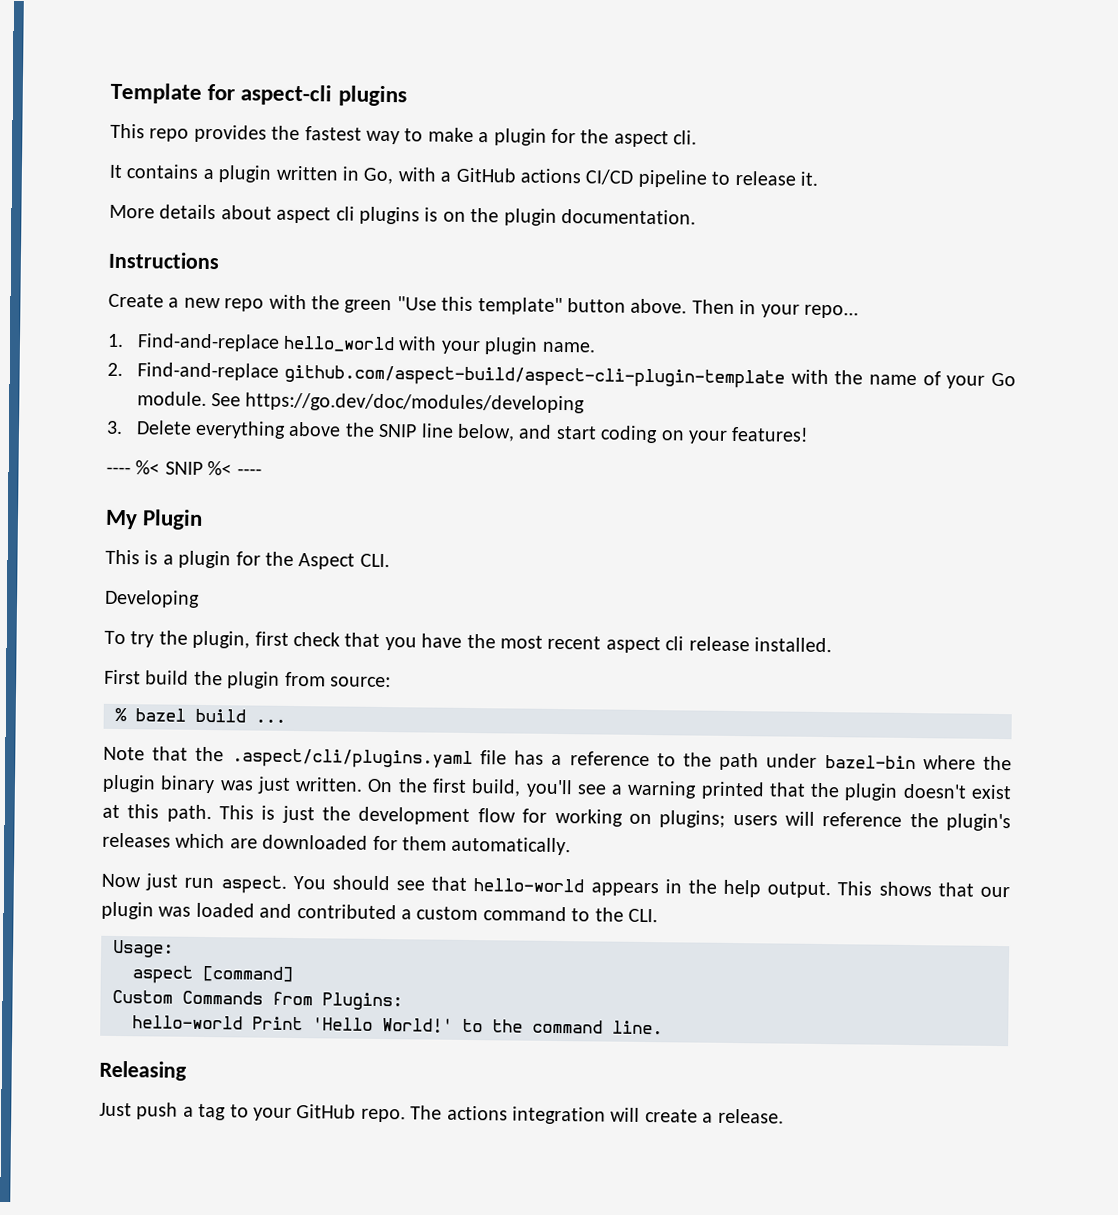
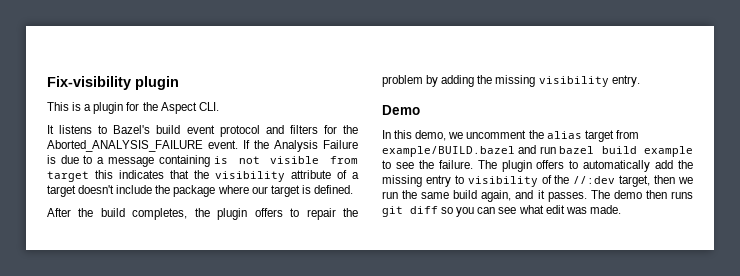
- Template for aspect-cli plugins
- This repo provides the fastest way to make a plugin for the aspect cli.
- It contains a plugin written in Go, with a GitHub actions CI/CD pipeline to release it.
- More details about aspect cli plugins is on the plugin documentation.
- Instructions
- Create a new repo with the green "Use this template" button above. Then in your repo...
- 1. Find-and-replace hello_world with your plugin name.
- 2. Find-and-replace github.com/aspect-build/aspect-cli-plugin-template with the name of your Go module. See https://go.dev/doc/modules/developing
- 3. Delete everything above the SNIP line below, and start coding on your features!
- ---- %< SNIP %< ----
- My Plugin
+ Fix-visibility plugin
- Developing
- To try the plugin, first check that you have the most recent aspect cli release installed.
- First build the plugin from source:
- % bazel build ...
- Note that the .aspect/cli/plugins.yaml file has a reference to the path under bazel-bin where the plugin binary was just written. On the first build, you'll see a warning printed that the plugin doesn't exist at this path. This is just the development flow for working on plugins; users will reference the plugin's releases which are downloaded for them automatically.
- Now just run aspect. You should see that hello-world appears in the help output. This shows that our plugin was loaded and contributed a custom command to the CLI.
- Usage:
- aspect [command]
- Custom Commands from Plugins:
- hello-world Print 'Hello World!' to the command line.
- Releasing
- Just push a tag to your GitHub repo. The actions integration will create a release.
+ It listens to Bazel's build event protocol and filters for the Aborted_ANALYSIS_FAILURE event. If the Analysis Failure is due to a message containing is not visible from target this indicates that the visibility attribute of a target doesn't include the package where our target is defined.
+ After the build completes, the plugin offers to repair the problem by adding the missing visibility entry.
+ Demo
+ In this demo, we uncomment the alias target from example/BUILD.bazel and run bazel build example to see the failure. The plugin offers to automatically add the missing entry to visibility of the //:dev target, then we run the same build again, and it passes. The demo then runs git diff so you can see what edit was made.

